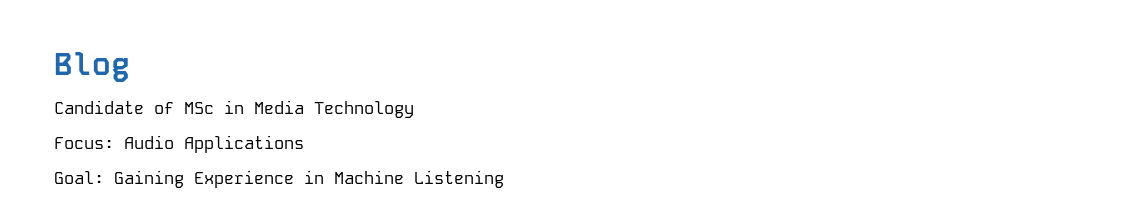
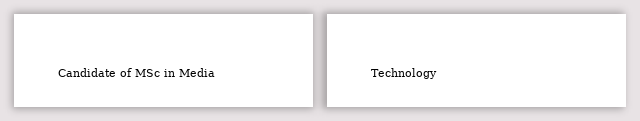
- Blog
- Focus: Audio Applications
- Goal: Gaining Experience in Machine Listening

